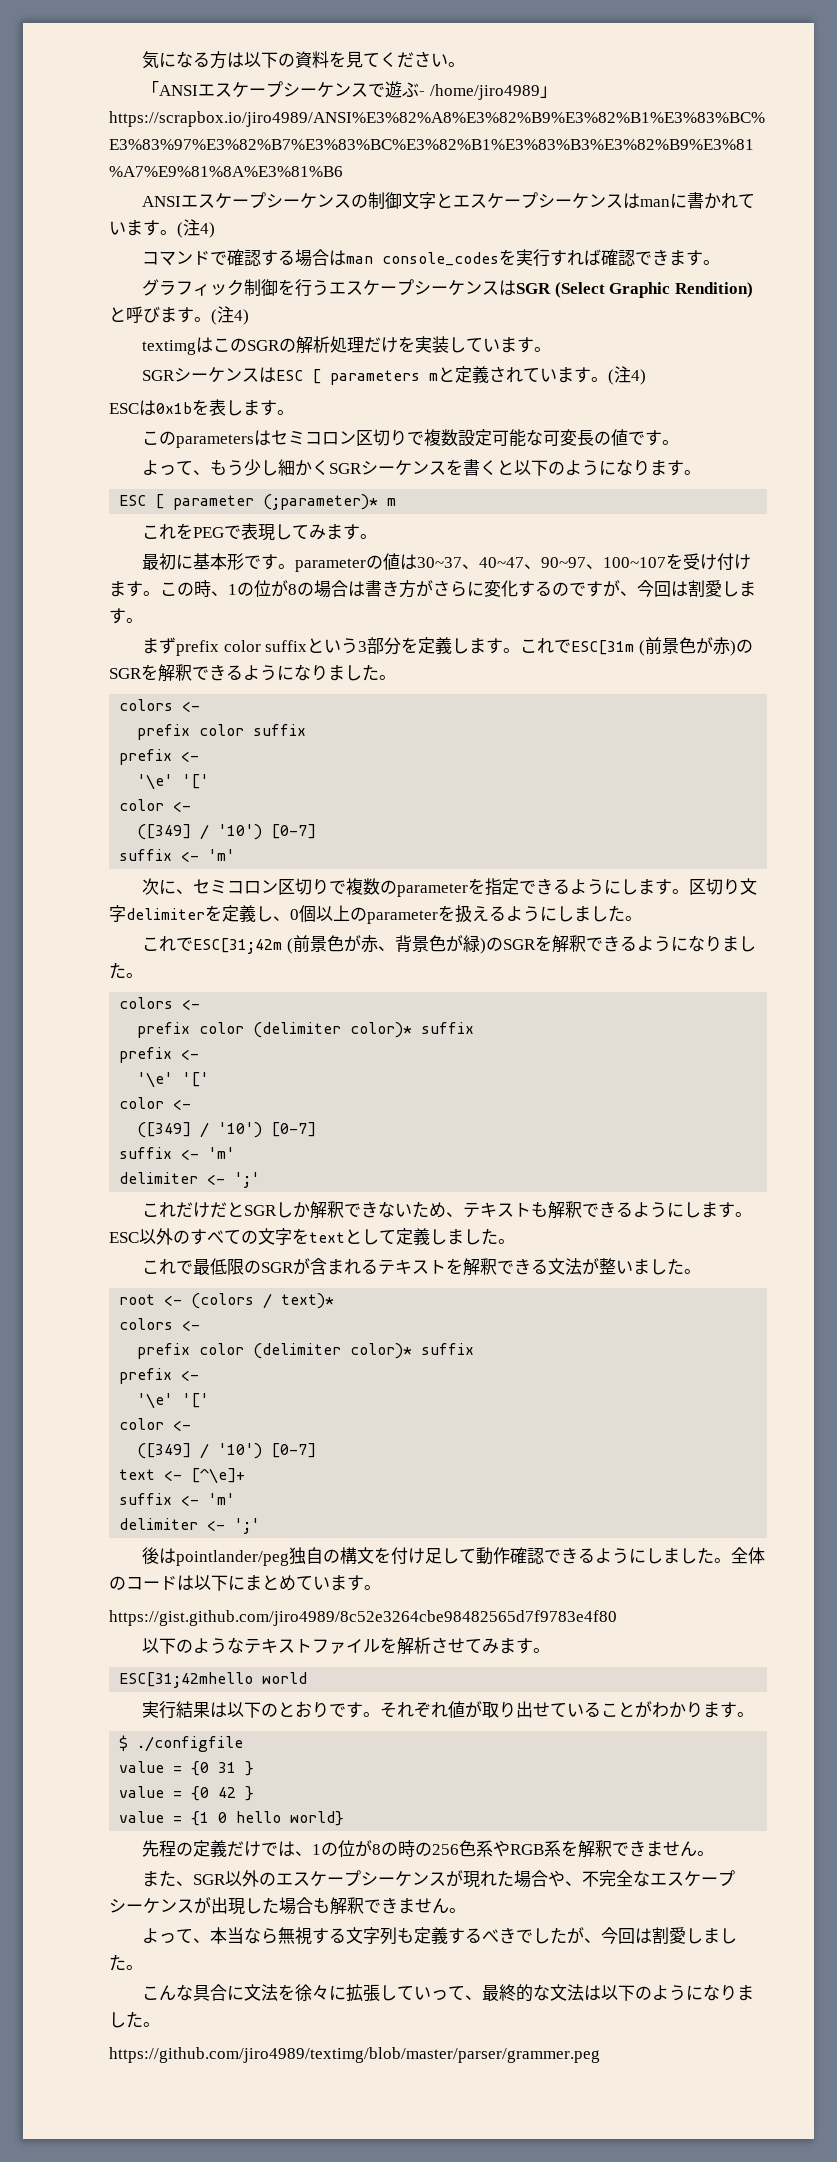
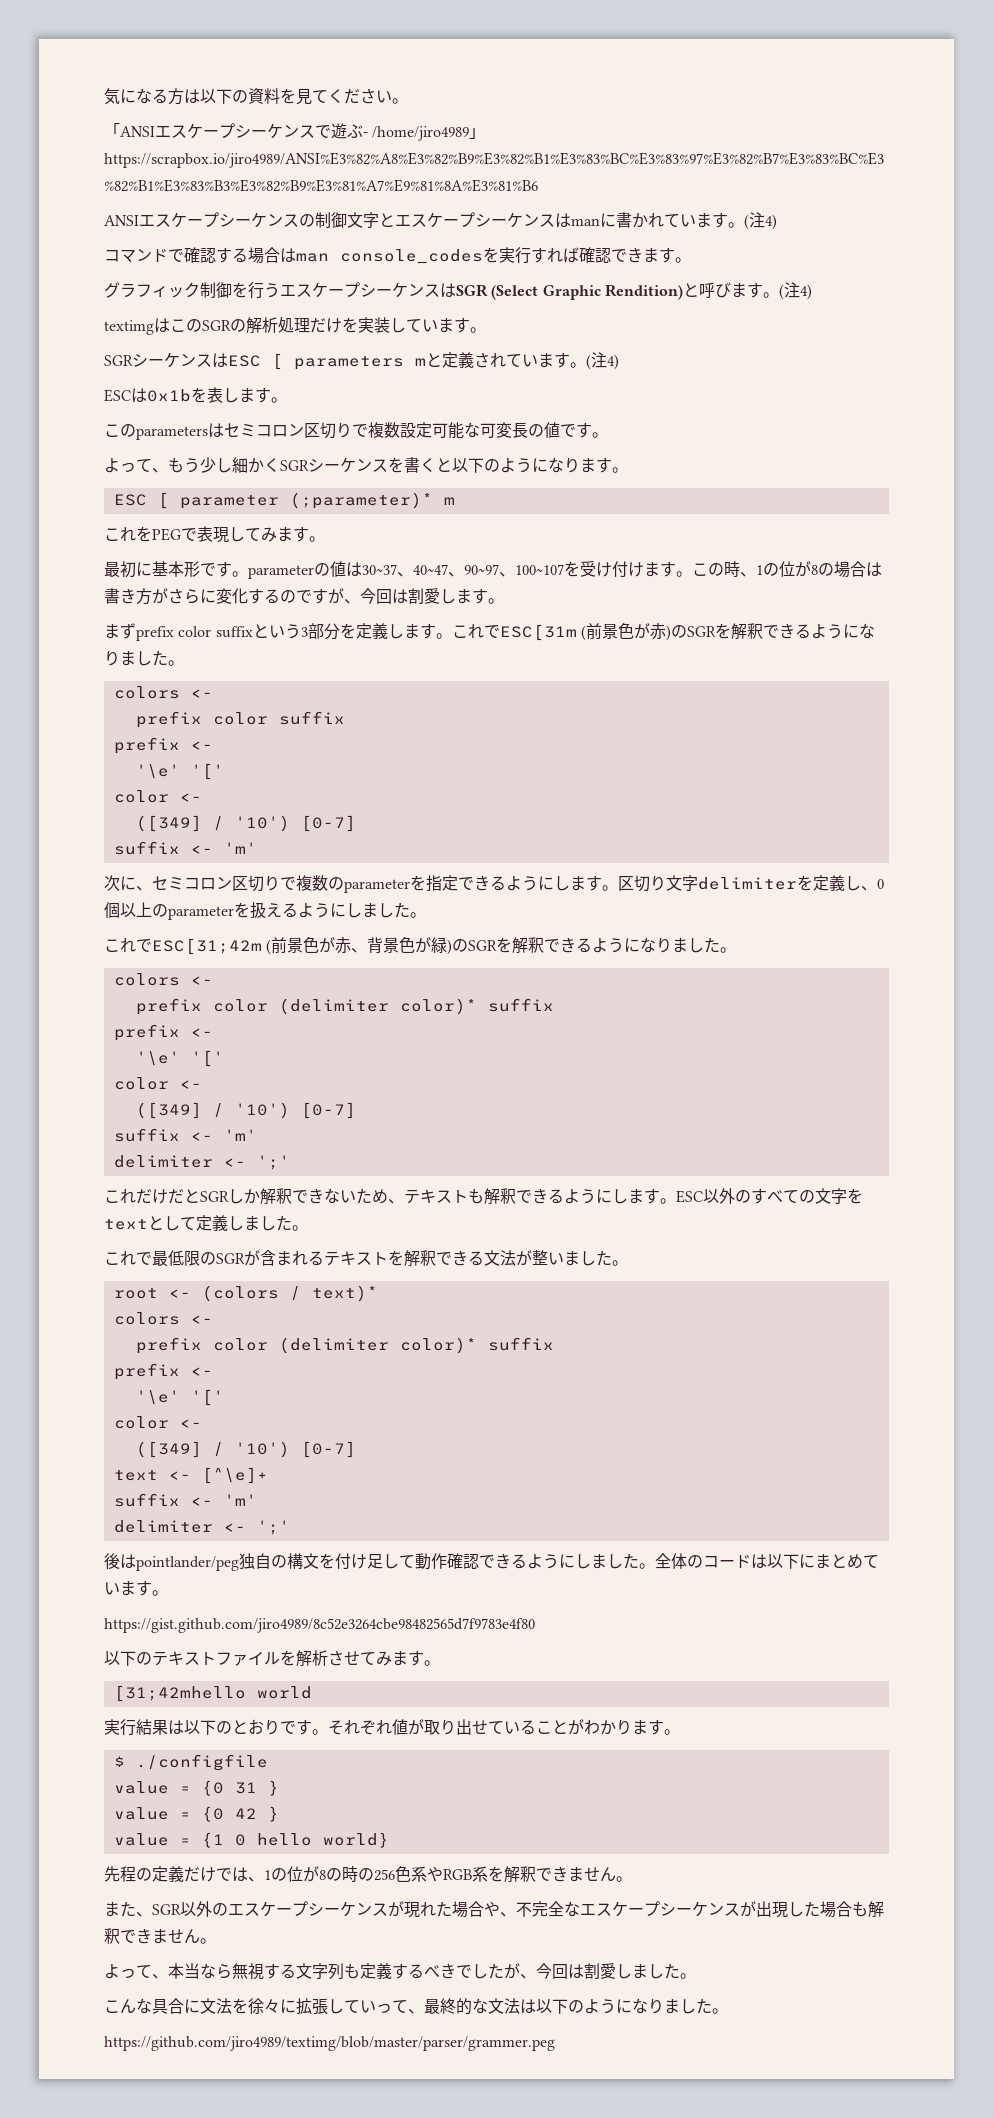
- 以下のようなテキストファイルを解析させてみます。
+ 以下のテキストファイルを解析させてみます。
- ESC[31;42mhello world
+ [31;42mhello world

